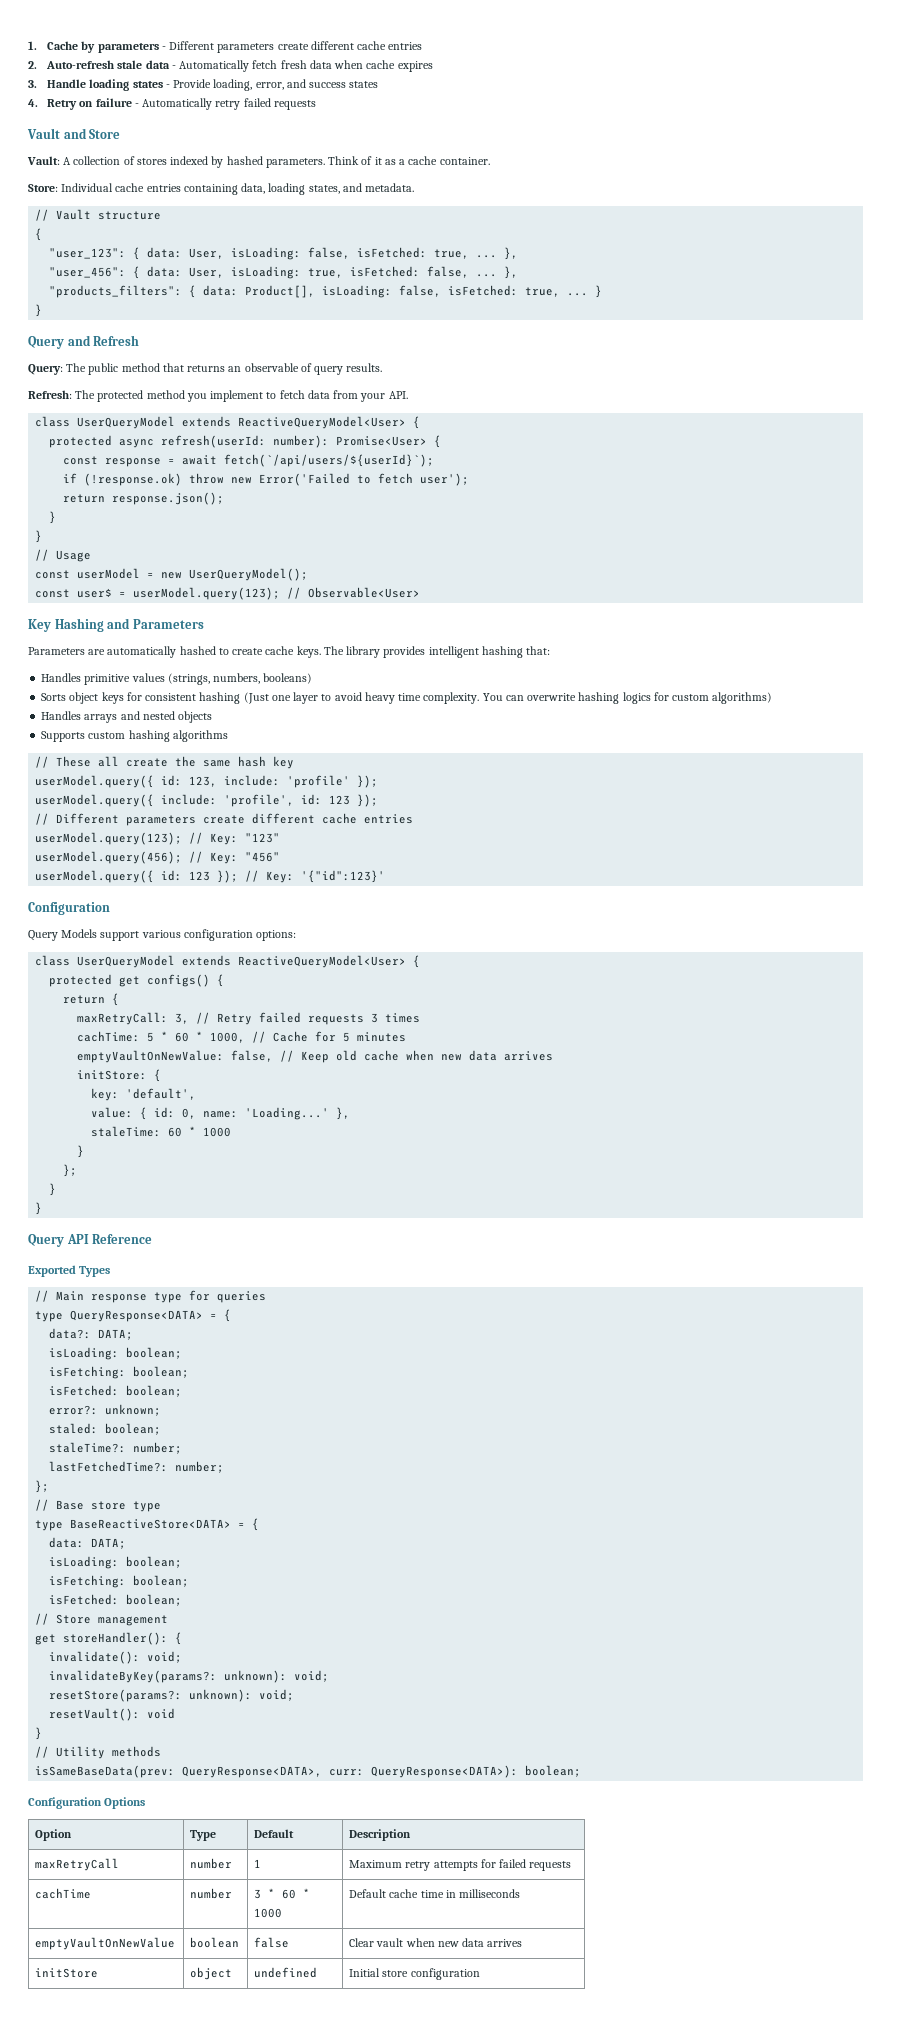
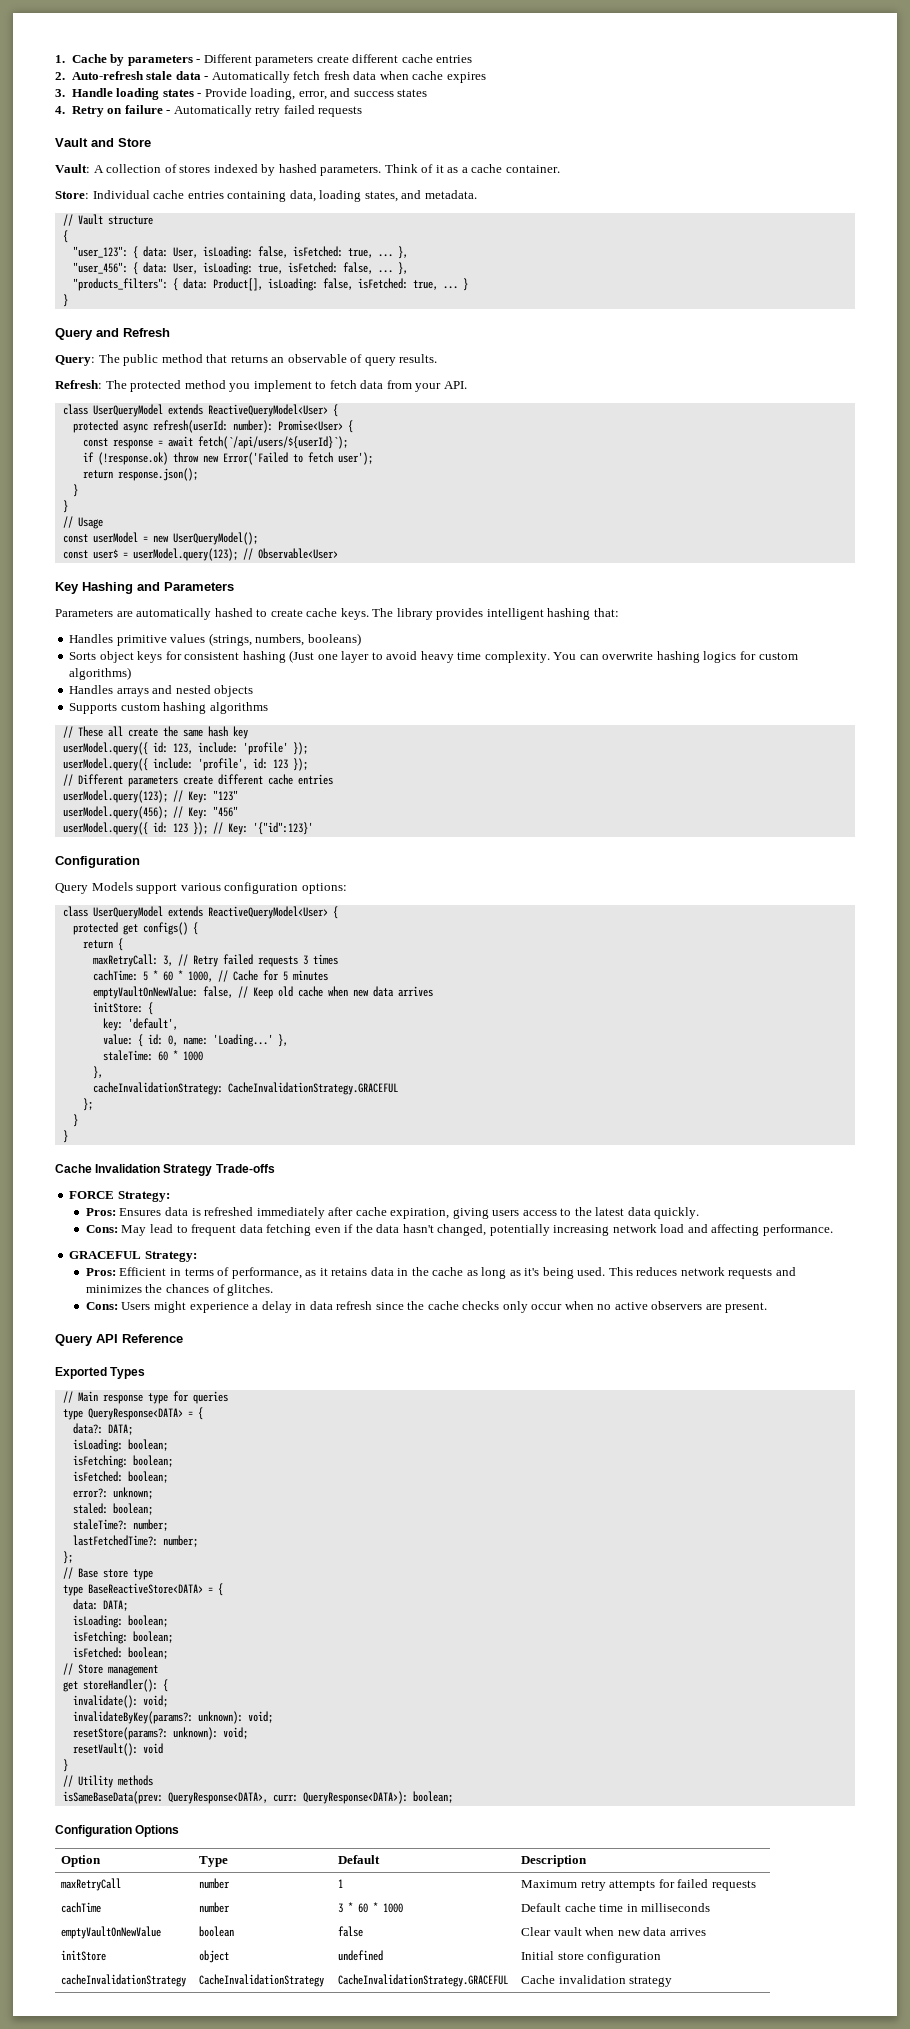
  staleTime: 60 * 1000
- }
+ },
+ cacheInvalidationStrategy: CacheInvalidationStrategy.GRACEFUL
+ Cache Invalidation Strategy Trade-offs
+ FORCE Strategy:
+ Pros: Ensures data is refreshed immediately after cache expiration, giving users access to the latest data quickly.
+ Cons: May lead to frequent data fetching even if the data hasn't changed, potentially increasing network load and affecting performance.
+ GRACEFUL Strategy:
+ Pros: Efficient in terms of performance, as it retains data in the cache as long as it's being used. This reduces network requests and minimizes the chances of glitches.
+ Cons: Users might experience a delay in data refresh since the cache checks only occur when no active observers are present.
+ cacheInvalidationStrategy | CacheInvalidationStrategy | CacheInvalidationStrategy.GRACEFUL | Cache invalidation strategy

